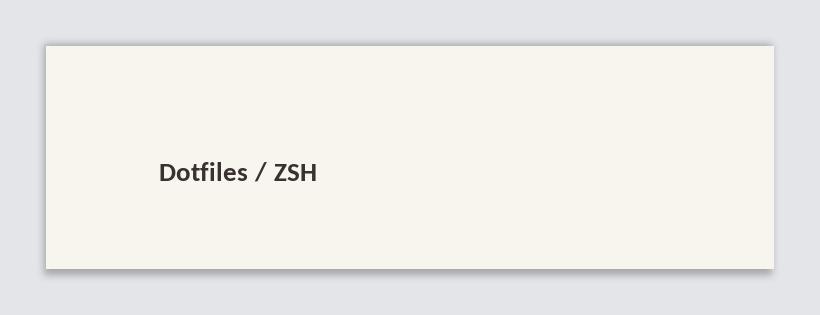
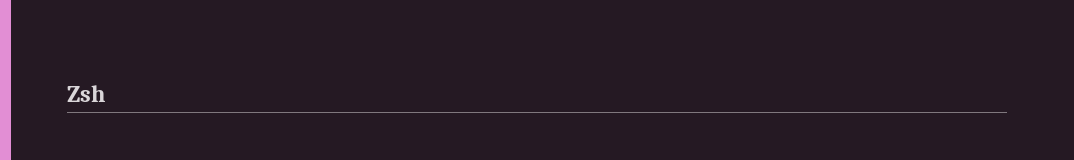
- Dotfiles / ZSH
+ Zsh

